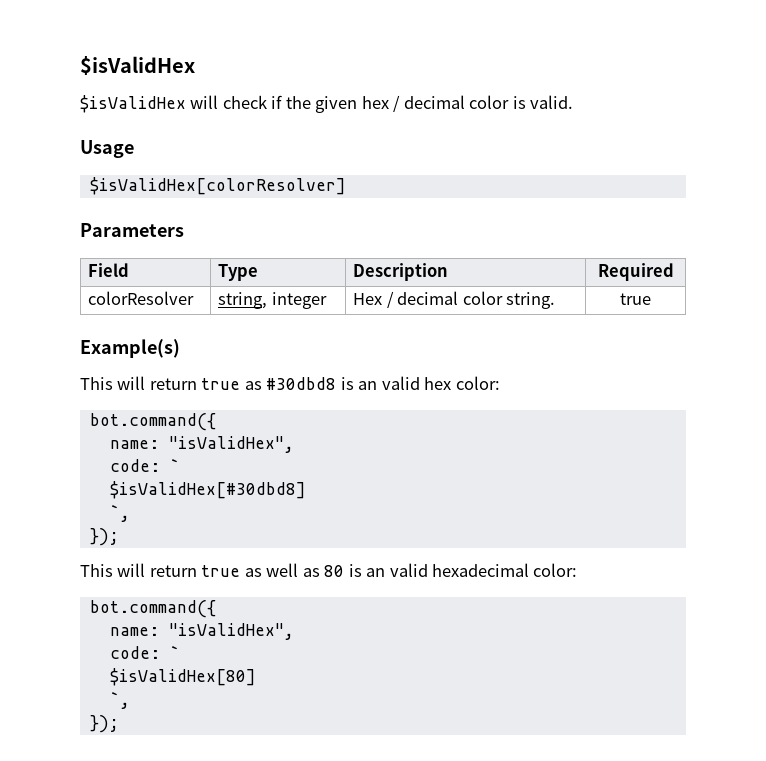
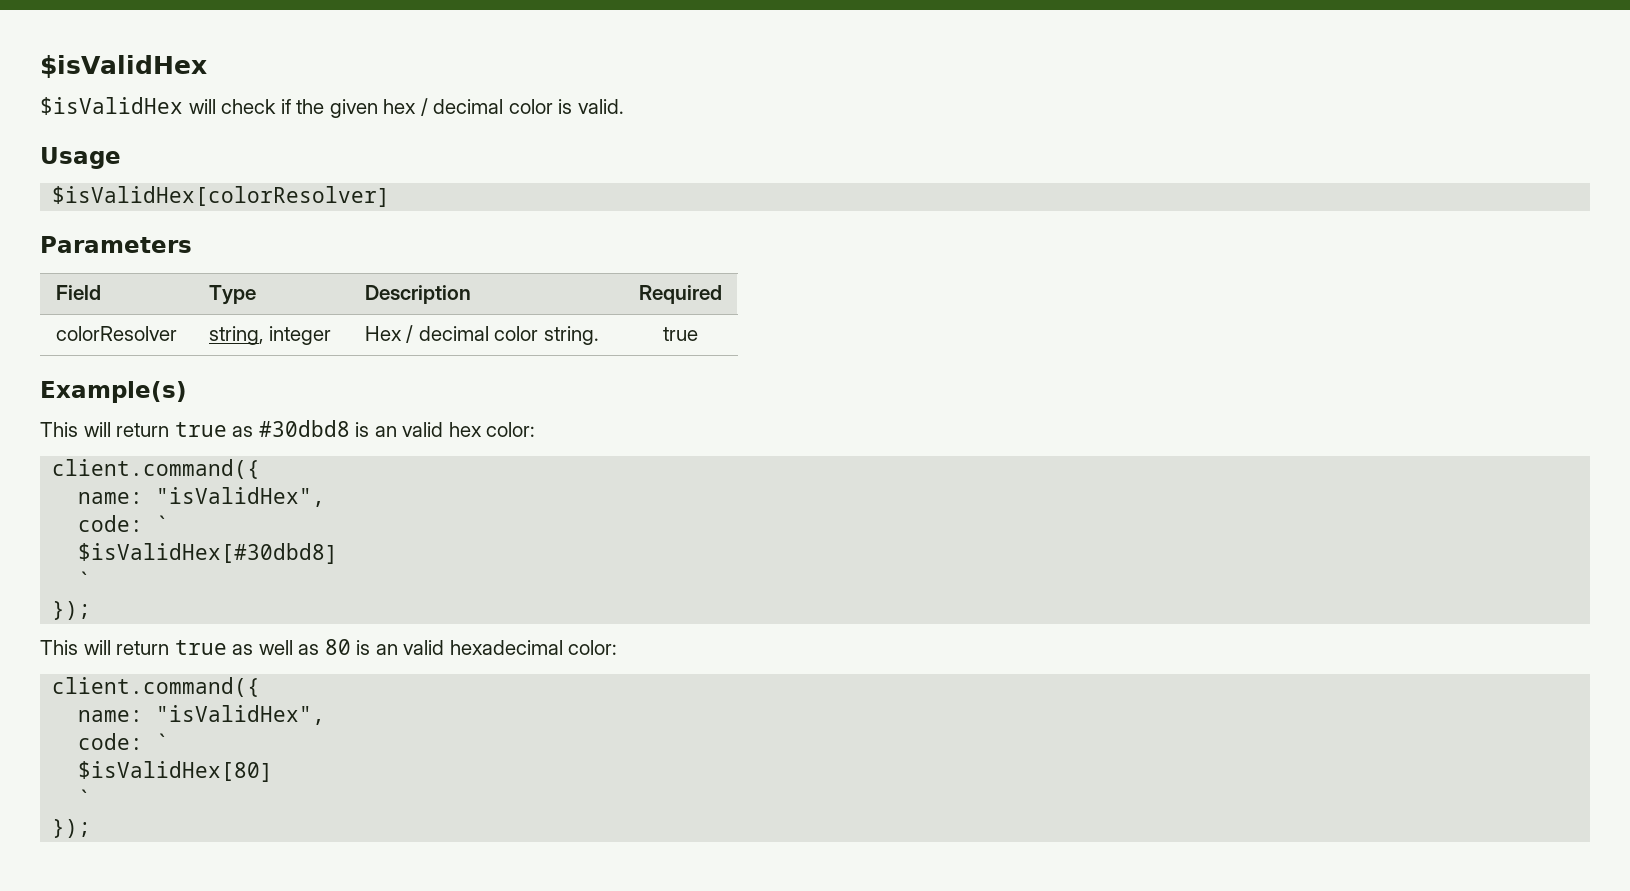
  This will return true as #30dbd8 is an valid hex color:
- bot.command({
+ client.command({
  $isValidHex[#30dbd8]
- `,
+ `
  This will return true as well as 80 is an valid hexadecimal color:
- bot.command({
+ client.command({
  $isValidHex[80]
- `,
+ `

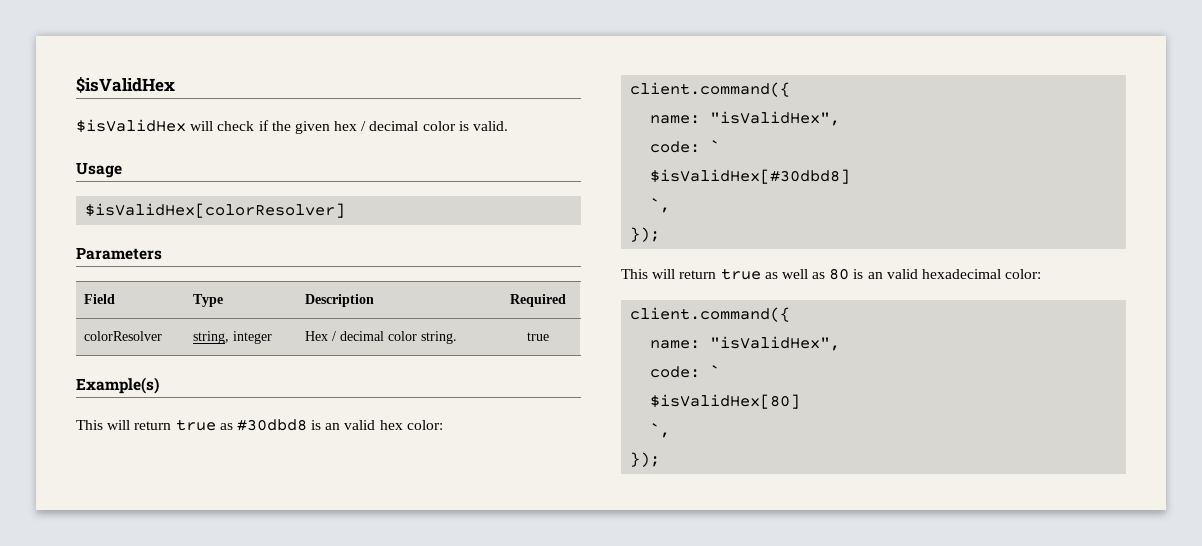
  $isValidHex[#30dbd8]
- `
+ `,
  $isValidHex[80]
- `
+ `,

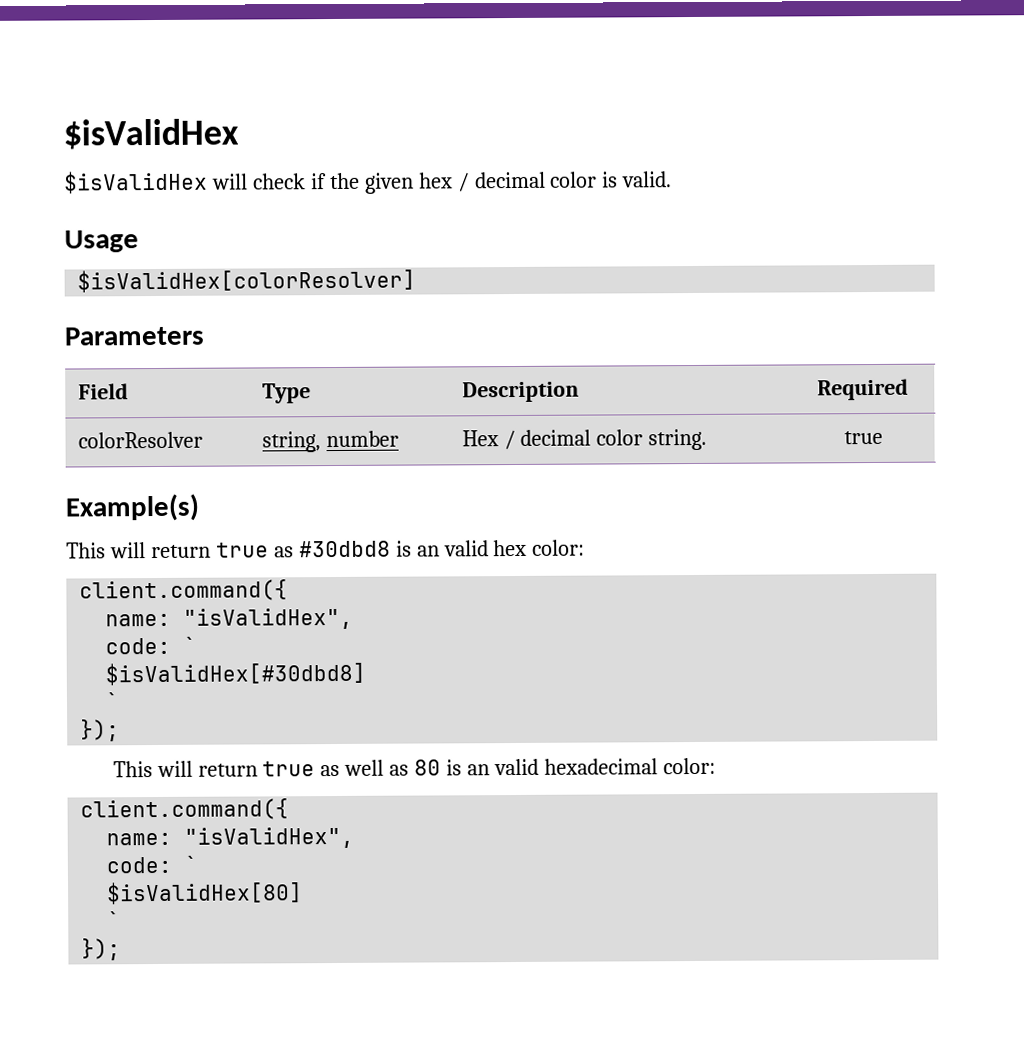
- colorResolver | string, integer | Hex / decimal color string. | true
+ colorResolver | string, number | Hex / decimal color string. | true
  $isValidHex[#30dbd8]
- `,
+ `
  $isValidHex[80]
- `,
+ `

